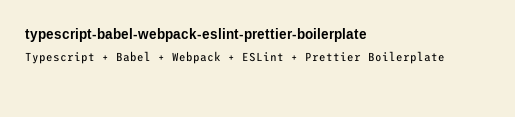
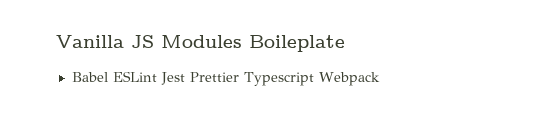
- typescript-babel-webpack-eslint-prettier-boilerplate
- Typescript + Babel + Webpack + ESLint + Prettier Boilerplate
+ Vanilla JS Modules Boileplate
+ Babel ESLint Jest Prettier Typescript Webpack

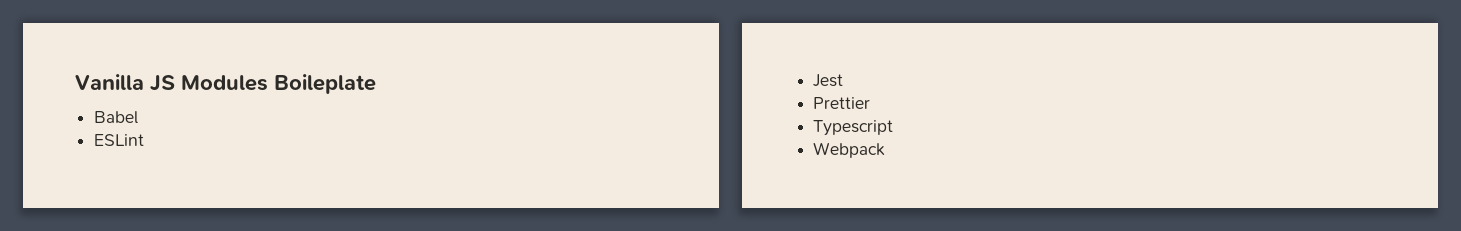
- Babel ESLint Jest Prettier Typescript Webpack
+ Babel
+ ESLint
+ Jest
+ Prettier
+ Typescript
+ Webpack

